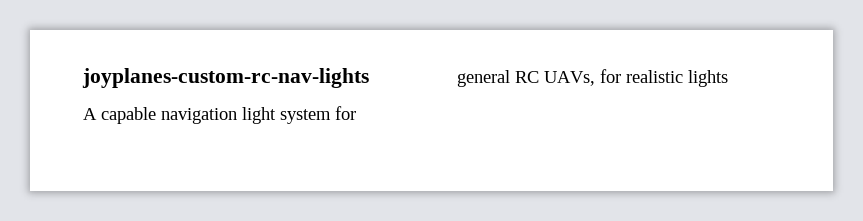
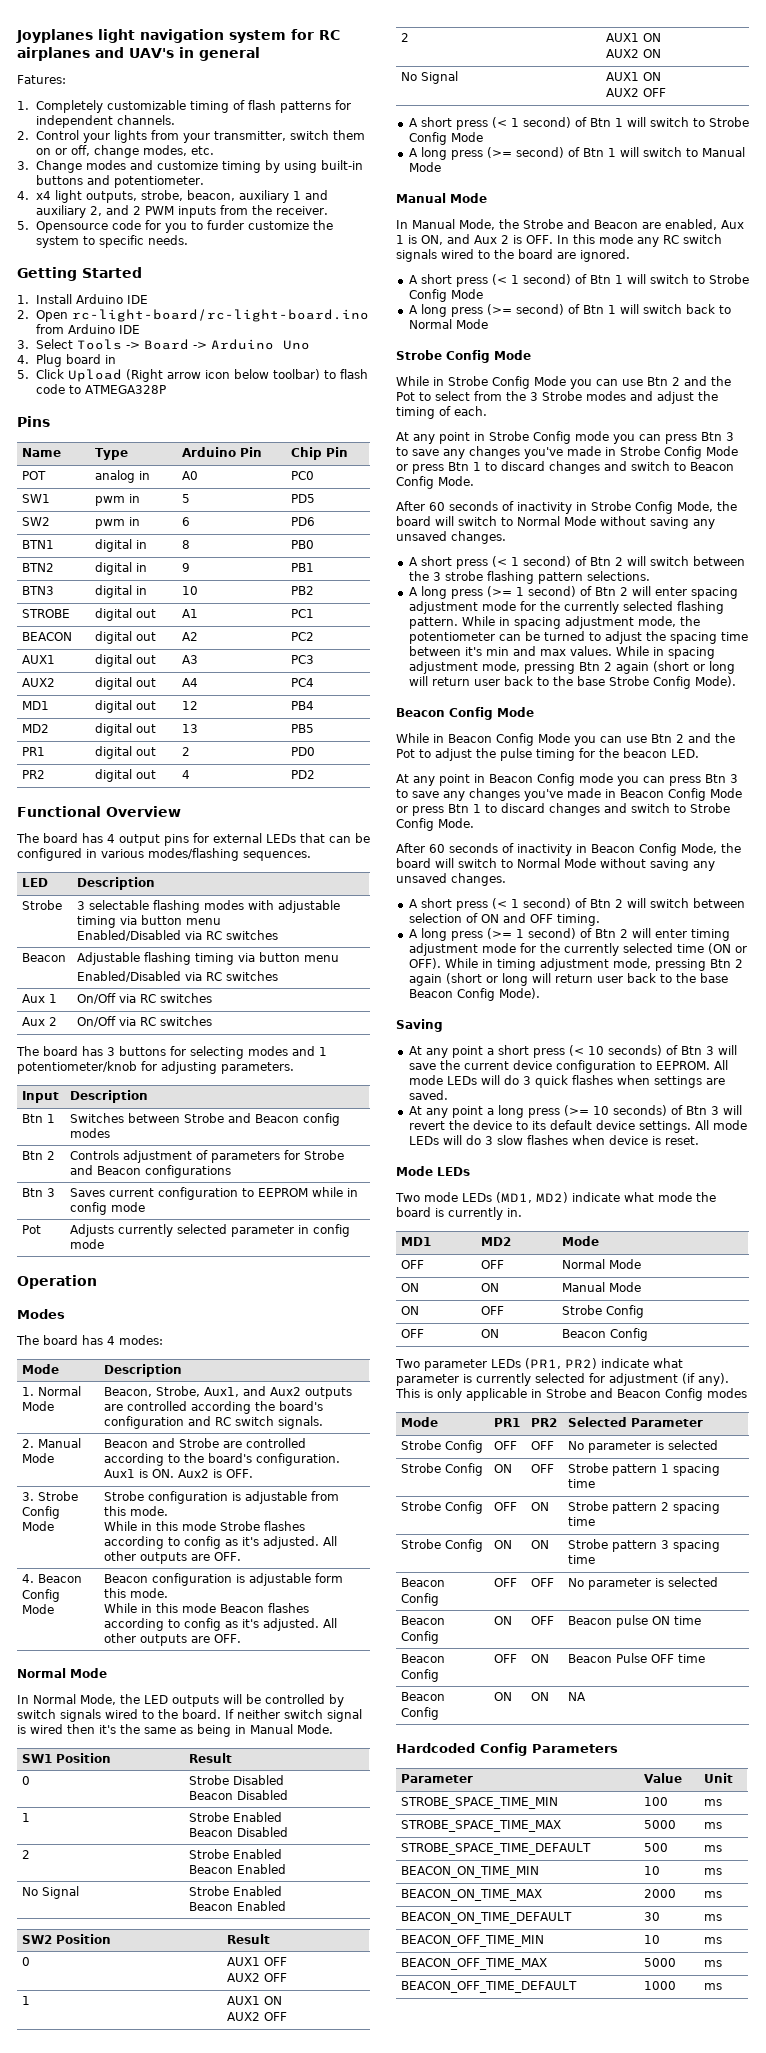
- joyplanes-custom-rc-nav-lights
- A capable navigation light system for general RC UAVs, for realistic lights
+ Joyplanes light navigation system for RC airplanes and UAV's in general
+ Fatures:
+ 1. Completely customizable timing of flash patterns for independent channels.
+ 2. Control your lights from your transmitter, switch them on or off, change modes, etc.
+ 3. Change modes and customize timing by using built-in buttons and potentiometer.
+ 4. x4 light outputs, strobe, beacon, auxiliary 1 and auxiliary 2, and 2 PWM inputs from the receiver.
+ 5. Opensource code for you to furder customize the system to specific needs.
+ Getting Started
+ 1. Install Arduino IDE
+ 2. Open rc-light-board/rc-light-board.ino from Arduino IDE
+ 3. Select Tools -> Board -> Arduino Uno
+ 4. Plug board in
+ 5. Click Upload (Right arrow icon below toolbar) to flash code to ATMEGA328P
+ Pins
+ Name | Type | Arduino Pin | Chip Pin
+ POT | analog in | A0 | PC0
+ SW1 | pwm in | 5 | PD5
+ SW2 | pwm in | 6 | PD6
+ BTN1 | digital in | 8 | PB0
+ BTN2 | digital in | 9 | PB1
+ BTN3 | digital in | 10 | PB2
+ STROBE | digital out | A1 | PC1
+ BEACON | digital out | A2 | PC2
+ AUX1 | digital out | A3 | PC3
+ AUX2 | digital out | A4 | PC4
+ MD1 | digital out | 12 | PB4
+ MD2 | digital out | 13 | PB5
+ PR1 | digital out | 2 | PD0
+ PR2 | digital out | 4 | PD2
+ Functional Overview
+ The board has 4 output pins for external LEDs that can be configured in various modes/flashing sequences.
+ LED | Description
+ Strobe | 3 selectable flashing modes with adjustable timing via button menu
+ Enabled/Disabled via RC switches
+ Beacon | Adjustable flashing timing via button menu
+ Enabled/Disabled via RC switches
+ Aux 1 | On/Off via RC switches
+ Aux 2 | On/Off via RC switches
+ The board has 3 buttons for selecting modes and 1 potentiometer/knob for adjusting parameters.
+ Input | Description
+ Btn 1 | Switches between Strobe and Beacon config modes
+ Btn 2 | Controls adjustment of parameters for Strobe and Beacon configurations
+ Btn 3 | Saves current configuration to EEPROM while in config mode
+ Pot | Adjusts currently selected parameter in config mode
+ Operation
+ Modes
+ The board has 4 modes:
+ Mode | Description
+ 1. Normal Mode | Beacon, Strobe, Aux1, and Aux2 outputs are controlled according the board's configuration and RC switch signals.
+ 2. Manual Mode | Beacon and Strobe are controlled according to the board's configuration. Aux1 is ON. Aux2 is OFF.
+ 3. Strobe Config Mode | Strobe configuration is adjustable from this mode.
+ While in this mode Strobe flashes according to config as it's adjusted. All other outputs are OFF.
+ 4. Beacon Config Mode | Beacon configuration is adjustable form this mode.
+ While in this mode Beacon flashes according to config as it's adjusted. All other outputs are OFF.
+ Normal Mode
+ In Normal Mode, the LED outputs will be controlled by switch signals wired to the board. If neither switch signal is wired then it's the same as being in Manual Mode.
+ SW1 Position | Result
+ 0 | Strobe Disabled
+ Beacon Disabled
+ 1 | Strobe Enabled
+ Beacon Disabled
+ 2 | Strobe Enabled
+ Beacon Enabled
+ No Signal | Strobe Enabled
+ Beacon Enabled
+ SW2 Position | Result
+ 0 | AUX1 OFF
+ AUX2 OFF
+ 1 | AUX1 ON
+ AUX2 OFF
+ 2 | AUX1 ON
+ AUX2 ON
+ No Signal | AUX1 ON
+ AUX2 OFF
+ A short press (< 1 second) of Btn 1 will switch to Strobe Config Mode
+ A long press (>= second) of Btn 1 will switch to Manual Mode
+ Manual Mode
+ In Manual Mode, the Strobe and Beacon are enabled, Aux 1 is ON, and Aux 2 is OFF. In this mode any RC switch signals wired to the board are ignored.
+ A short press (< 1 second) of Btn 1 will switch to Strobe Config Mode
+ A long press (>= second) of Btn 1 will switch back to Normal Mode
+ Strobe Config Mode
+ While in Strobe Config Mode you can use Btn 2 and the Pot to select from the 3 Strobe modes and adjust the timing of each.
+ At any point in Strobe Config mode you can press Btn 3 to save any changes you've made in Strobe Config Mode or press Btn 1 to discard changes and switch to Beacon Config Mode.
+ After 60 seconds of inactivity in Strobe Config Mode, the board will switch to Normal Mode without saving any unsaved changes.
+ A short press (< 1 second) of Btn 2 will switch between the 3 strobe flashing pattern selections.
+ A long press (>= 1 second) of Btn 2 will enter spacing adjustment mode for the currently selected flashing pattern. While in spacing adjustment mode, the potentiometer can be turned to adjust the spacing time between it's min and max values. While in spacing adjustment mode, pressing Btn 2 again (short or long will return user back to the base Strobe Config Mode).
+ Beacon Config Mode
+ While in Beacon Config Mode you can use Btn 2 and the Pot to adjust the pulse timing for the beacon LED.
+ At any point in Beacon Config mode you can press Btn 3 to save any changes you've made in Beacon Config Mode or press Btn 1 to discard changes and switch to Strobe Config Mode.
+ After 60 seconds of inactivity in Beacon Config Mode, the board will switch to Normal Mode without saving any unsaved changes.
+ A short press (< 1 second) of Btn 2 will switch between selection of ON and OFF timing.
+ A long press (>= 1 second) of Btn 2 will enter timing adjustment mode for the currently selected time (ON or OFF). While in timing adjustment mode, pressing Btn 2 again (short or long will return user back to the base Beacon Config Mode).
+ Saving
+ At any point a short press (< 10 seconds) of Btn 3 will save the current device configuration to EEPROM. All mode LEDs will do 3 quick flashes when settings are saved.
+ At any point a long press (>= 10 seconds) of Btn 3 will revert the device to its default device settings. All mode LEDs will do 3 slow flashes when device is reset.
+ Mode LEDs
+ Two mode LEDs (MD1, MD2) indicate what mode the board is currently in.
+ MD1 | MD2 | Mode
+ OFF | OFF | Normal Mode
+ ON | ON | Manual Mode
+ ON | OFF | Strobe Config
+ OFF | ON | Beacon Config
+ Two parameter LEDs (PR1, PR2) indicate what parameter is currently selected for adjustment (if any). This is only applicable in Strobe and Beacon Config modes
+ Mode | PR1 | PR2 | Selected Parameter
+ Strobe Config | OFF | OFF | No parameter is selected
+ Strobe Config | ON | OFF | Strobe pattern 1 spacing time
+ Strobe Config | OFF | ON | Strobe pattern 2 spacing time
+ Strobe Config | ON | ON | Strobe pattern 3 spacing time
+ Beacon Config | OFF | OFF | No parameter is selected
+ Beacon Config | ON | OFF | Beacon pulse ON time
+ Beacon Config | OFF | ON | Beacon Pulse OFF time
+ Beacon Config | ON | ON | NA
+ Hardcoded Config Parameters
+ Parameter | Value | Unit
+ STROBE_SPACE_TIME_MIN | 100 | ms
+ STROBE_SPACE_TIME_MAX | 5000 | ms
+ STROBE_SPACE_TIME_DEFAULT | 500 | ms
+ BEACON_ON_TIME_MIN | 10 | ms
+ BEACON_ON_TIME_MAX | 2000 | ms
+ BEACON_ON_TIME_DEFAULT | 30 | ms
+ BEACON_OFF_TIME_MIN | 10 | ms
+ BEACON_OFF_TIME_MAX | 5000 | ms
+ BEACON_OFF_TIME_DEFAULT | 1000 | ms

